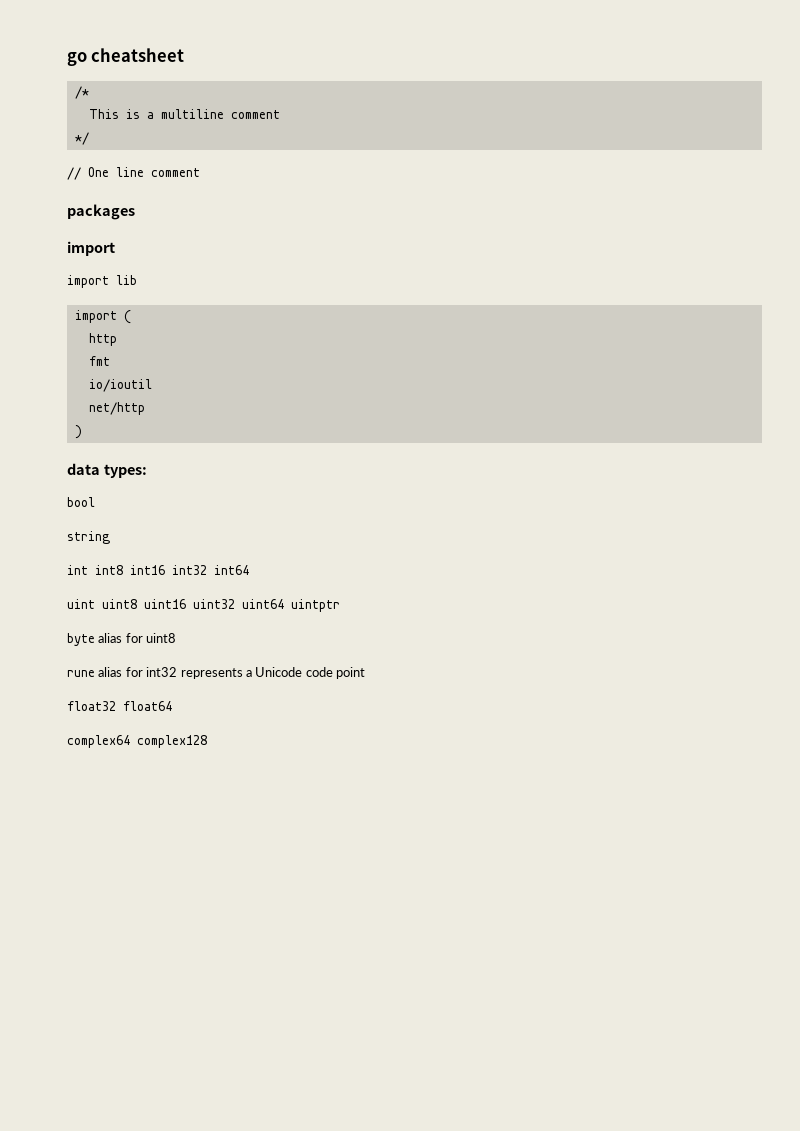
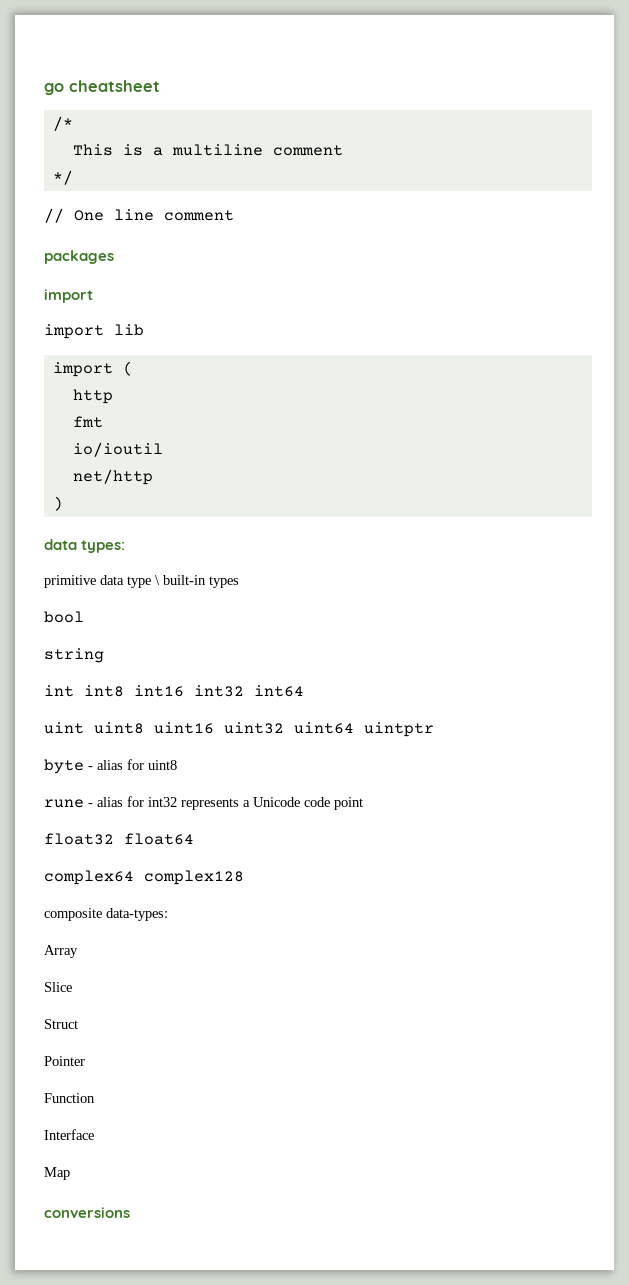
+ primitive data type \ built-in types
- byte alias for uint8
+ byte - alias for uint8
- rune alias for int32 represents a Unicode code point
+ rune - alias for int32 represents a Unicode code point
+ composite data-types:
+ Array
+ Slice
+ Struct
+ Pointer
+ Function
+ Interface
+ Map
+ conversions

